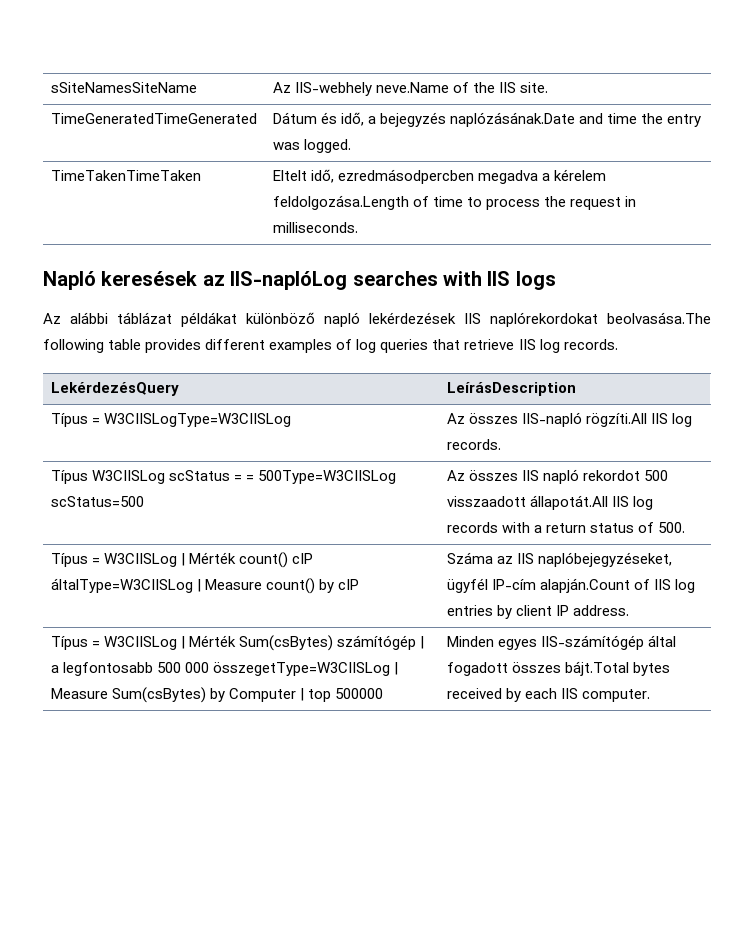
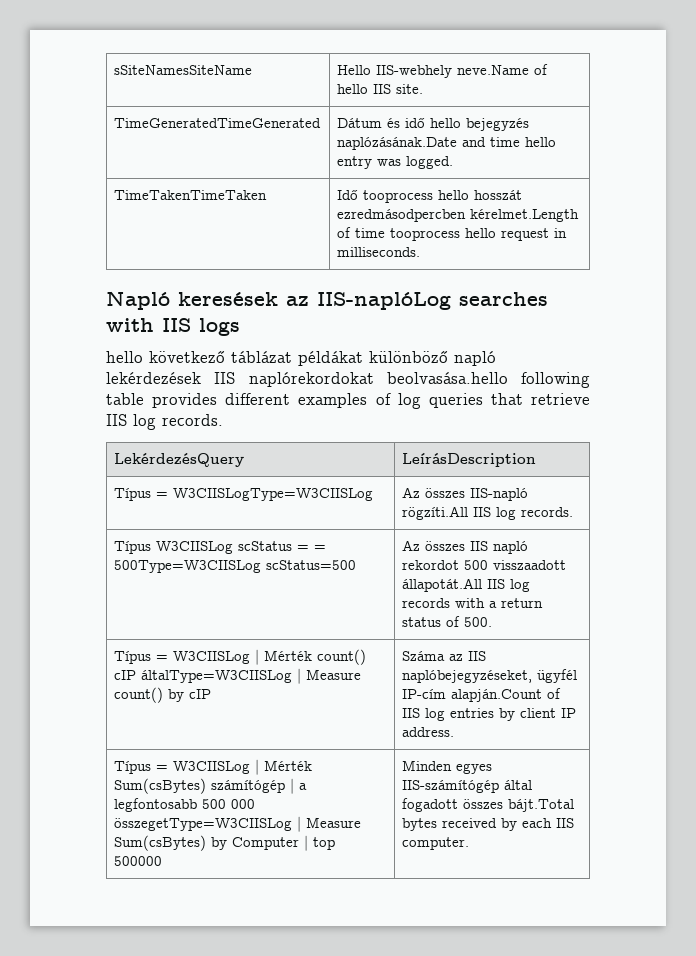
- sSiteNamesSiteName | Az IIS-webhely neve.Name of the IIS site.
+ sSiteNamesSiteName | Hello IIS-webhely neve.Name of hello IIS site.
- TimeGeneratedTimeGenerated | Dátum és idő, a bejegyzés naplózásának.Date and time the entry was logged.
+ TimeGeneratedTimeGenerated | Dátum és idő hello bejegyzés naplózásának.Date and time hello entry was logged.
- TimeTakenTimeTaken | Eltelt idő, ezredmásodpercben megadva a kérelem feldolgozása.Length of time to process the request in milliseconds.
+ TimeTakenTimeTaken | Idő tooprocess hello hosszát ezredmásodpercben kérelmet.Length of time tooprocess hello request in milliseconds.
- Az alábbi táblázat példákat különböző napló lekérdezések IIS naplórekordokat beolvasása.The following table provides different examples of log queries that retrieve IIS log records.
+ hello következő táblázat példákat különböző napló lekérdezések IIS naplórekordokat beolvasása.hello following table provides different examples of log queries that retrieve IIS log records.

